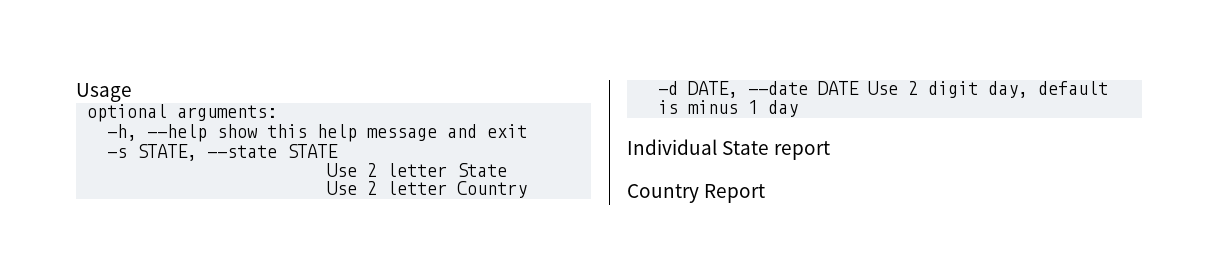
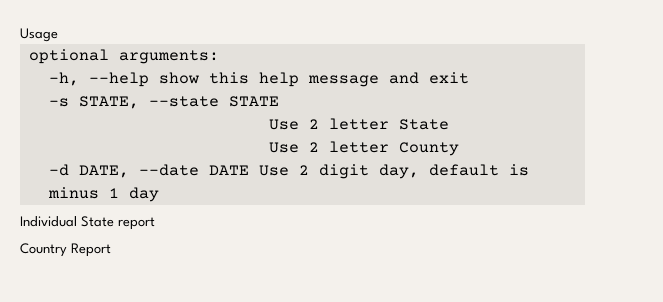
- Use 2 letter Country
+ Use 2 letter County

